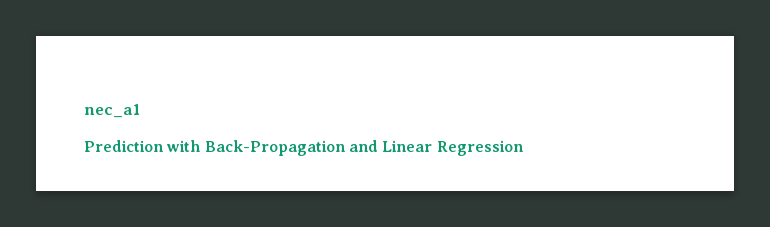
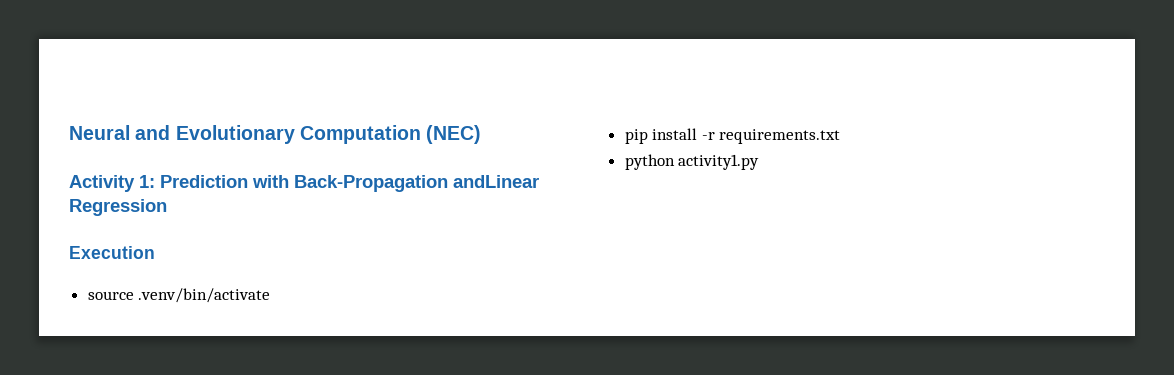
- nec_a1
- Prediction with Back-Propagation and Linear Regression
+ Neural and Evolutionary Computation (NEC)
+ Activity 1: Prediction with Back-Propagation andLinear Regression
+ Execution
+ source .venv/bin/activate
+ pip install -r requirements.txt
+ python activity1.py

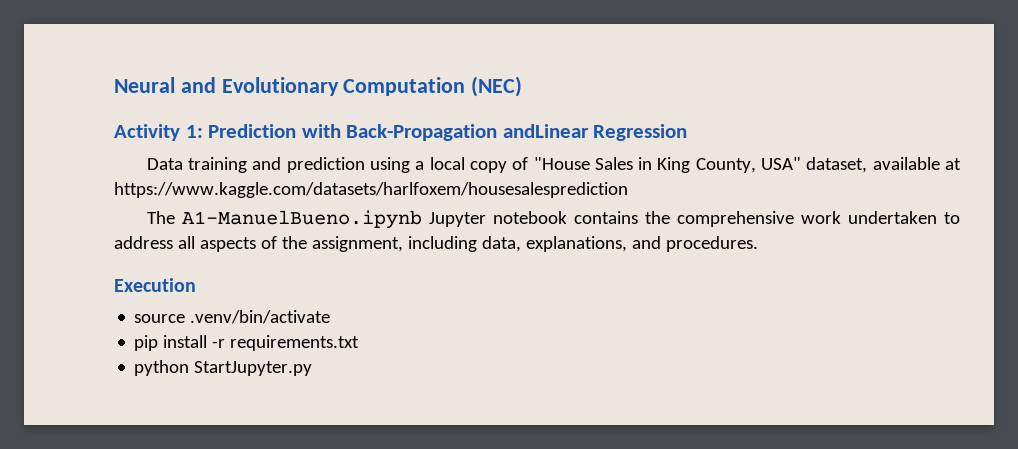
+ Data training and prediction using a local copy of "House Sales in King County, USA" dataset, available at https://www.kaggle.com/datasets/harlfoxem/housesalesprediction
+ The A1-ManuelBueno.ipynb Jupyter notebook contains the comprehensive work undertaken to address all aspects of the assignment, including data, explanations, and procedures.
- python activity1.py
+ python StartJupyter.py

